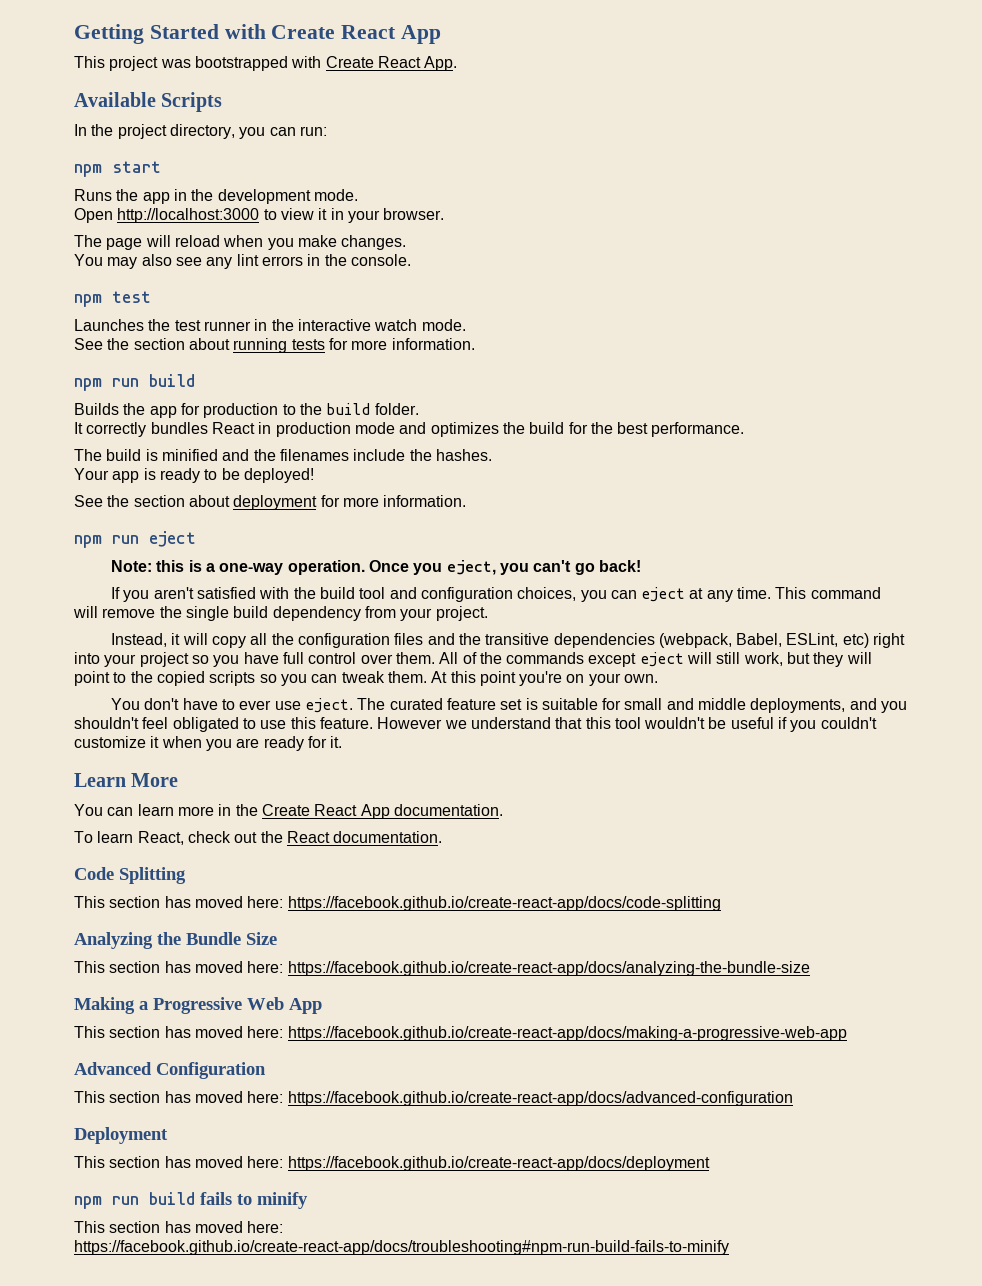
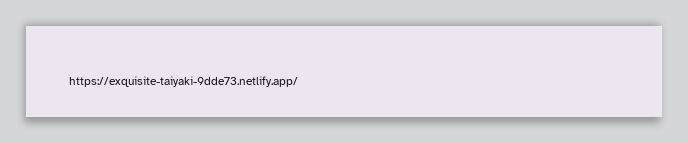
- Getting Started with Create React App
- This project was bootstrapped with Create React App.
- Available Scripts
- In the project directory, you can run:
- npm start
- Runs the app in the development mode.
- Open http://localhost:3000 to view it in your browser.
- The page will reload when you make changes.
- You may also see any lint errors in the console.
- npm test
- Launches the test runner in the interactive watch mode.
- See the section about running tests for more information.
- npm run build
- Builds the app for production to the build folder.
- It correctly bundles React in production mode and optimizes the build for the best performance.
- The build is minified and the filenames include the hashes.
- Your app is ready to be deployed!
- See the section about deployment for more information.
- npm run eject
- Note: this is a one-way operation. Once you eject, you can't go back!
- If you aren't satisfied with the build tool and configuration choices, you can eject at any time. This command will remove the single build dependency from your project.
- Instead, it will copy all the configuration files and the transitive dependencies (webpack, Babel, ESLint, etc) right into your project so you have full control over them. All of the commands except eject will still work, but they will point to the copied scripts so you can tweak them. At this point you're on your own.
- You don't have to ever use eject. The curated feature set is suitable for small and middle deployments, and you shouldn't feel obligated to use this feature. However we understand that this tool wouldn't be useful if you couldn't customize it when you are ready for it.
- Learn More
- You can learn more in the Create React App documentation.
- To learn React, check out the React documentation.
- Code Splitting
- This section has moved here: https://facebook.github.io/create-react-app/docs/code-splitting
- Analyzing the Bundle Size
- This section has moved here: https://facebook.github.io/create-react-app/docs/analyzing-the-bundle-size
- Making a Progressive Web App
- This section has moved here: https://facebook.github.io/create-react-app/docs/making-a-progressive-web-app
- Advanced Configuration
- This section has moved here: https://facebook.github.io/create-react-app/docs/advanced-configuration
- Deployment
- This section has moved here: https://facebook.github.io/create-react-app/docs/deployment
- npm run build fails to minify
- This section has moved here: https://facebook.github.io/create-react-app/docs/troubleshooting#npm-run-build-fails-to-minify
+ https://exquisite-taiyaki-9dde73.netlify.app/

